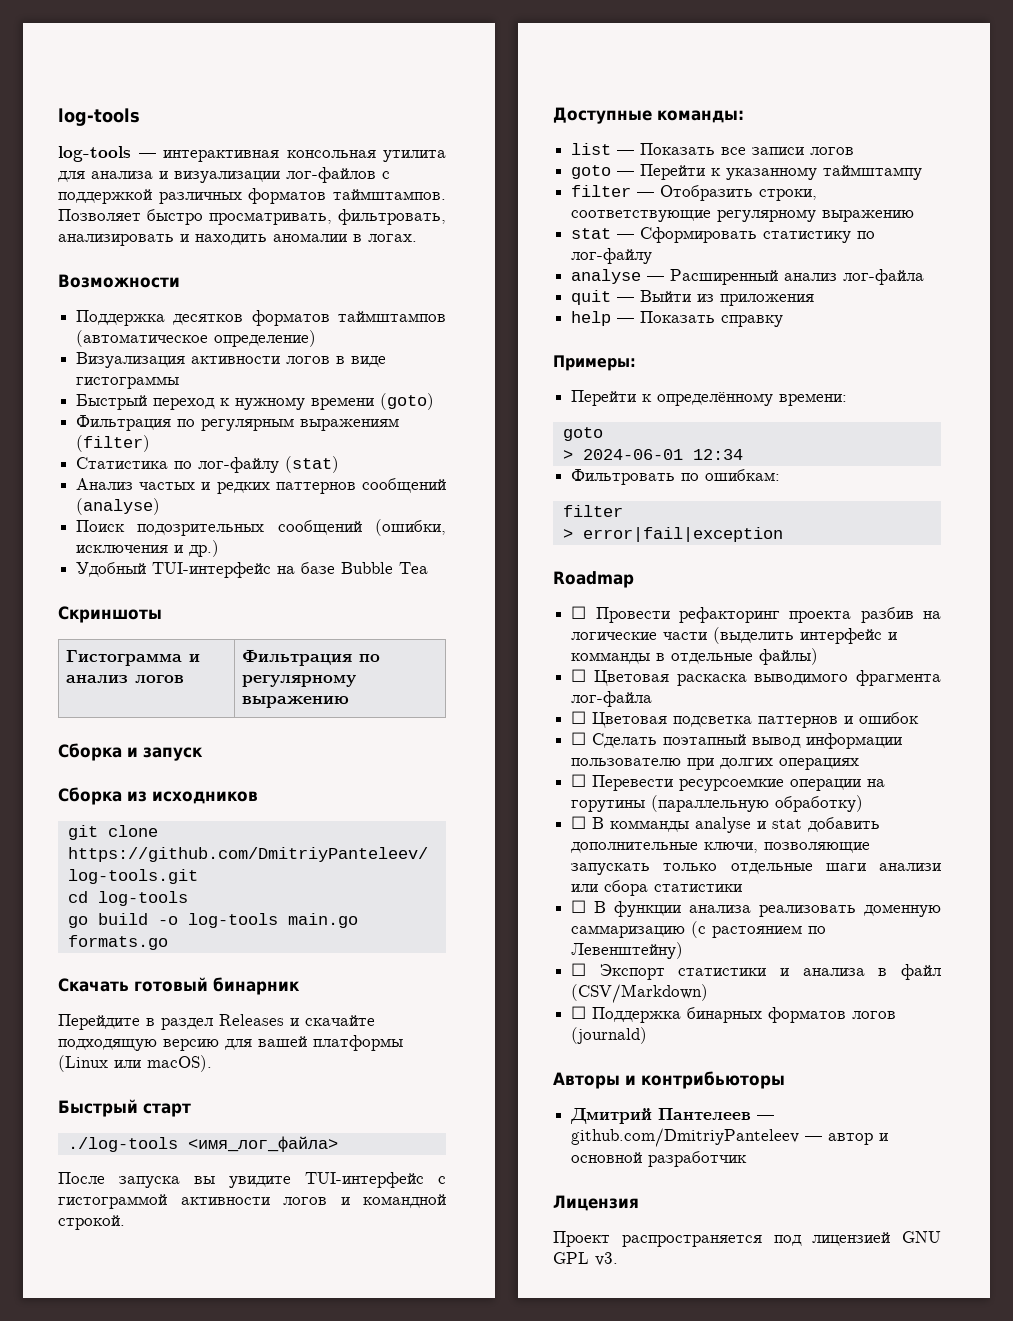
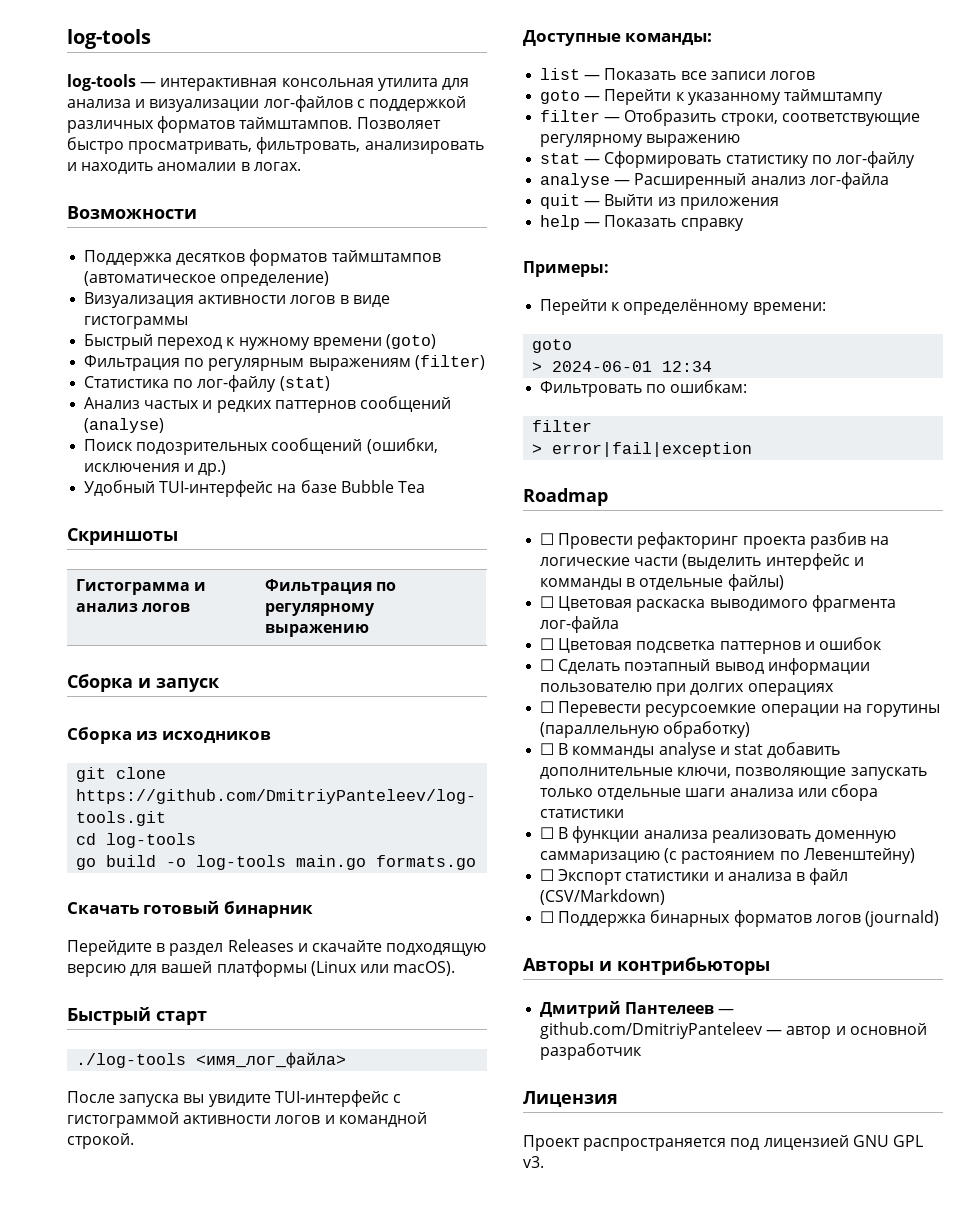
- ☐ В комманды analyse и stat добавить дополнительные ключи, позволяющие запускать только отдельные шаги анализи или сбора статистики
+ ☐ В комманды analyse и stat добавить дополнительные ключи, позволяющие запускать только отдельные шаги анализа или сбора статистики

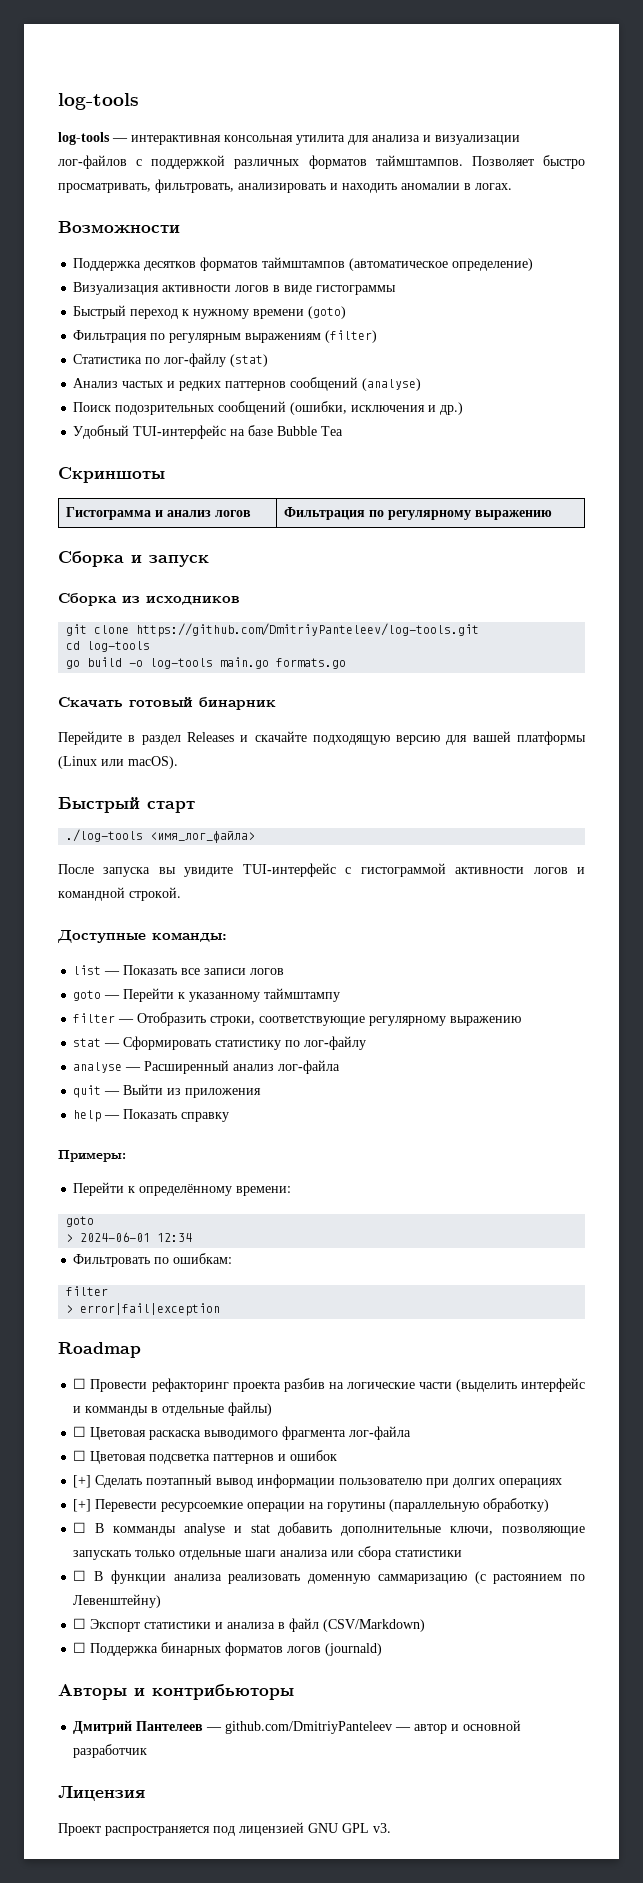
- ☐ Сделать поэтапный вывод информации пользователю при долгих операциях
+ [+] Сделать поэтапный вывод информации пользователю при долгих операциях
- ☐ Перевести ресурсоемкие операции на горутины (параллельную обработку)
+ [+] Перевести ресурсоемкие операции на горутины (параллельную обработку)

